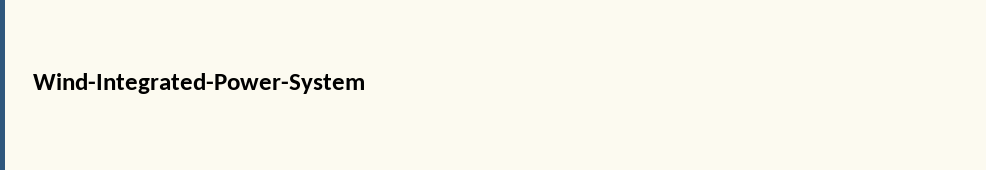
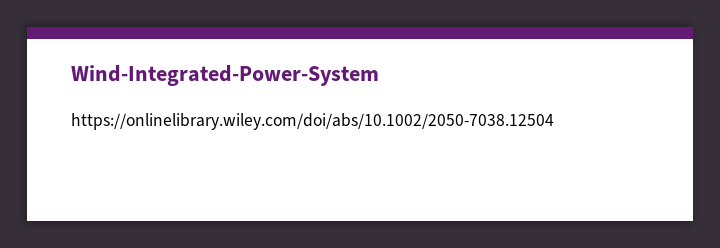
+ https://onlinelibrary.wiley.com/doi/abs/10.1002/2050-7038.12504

